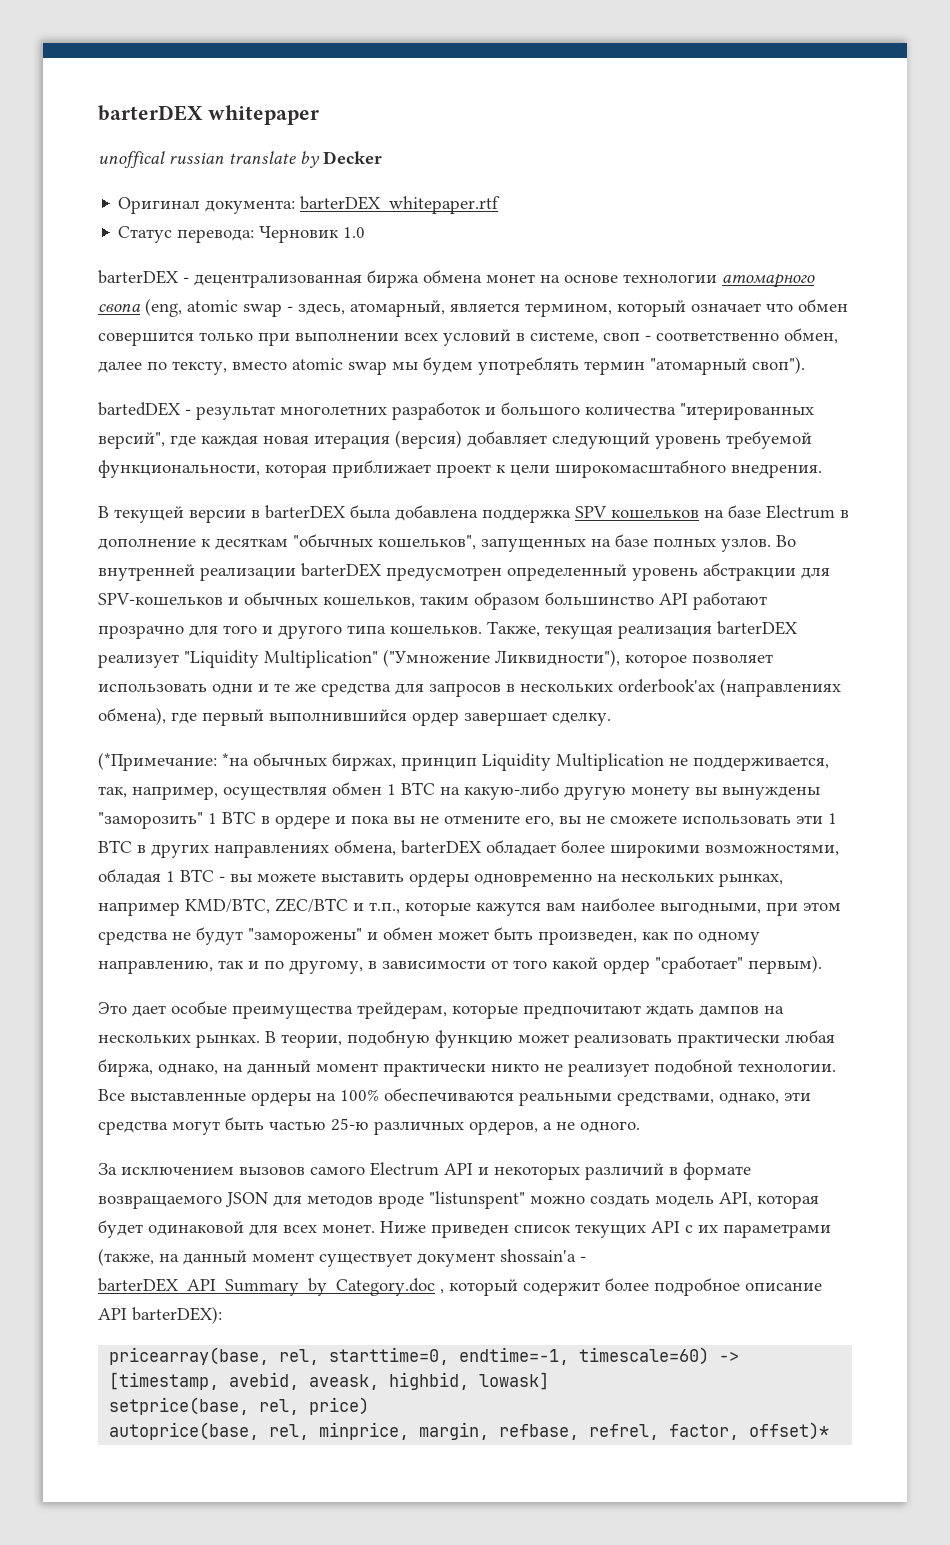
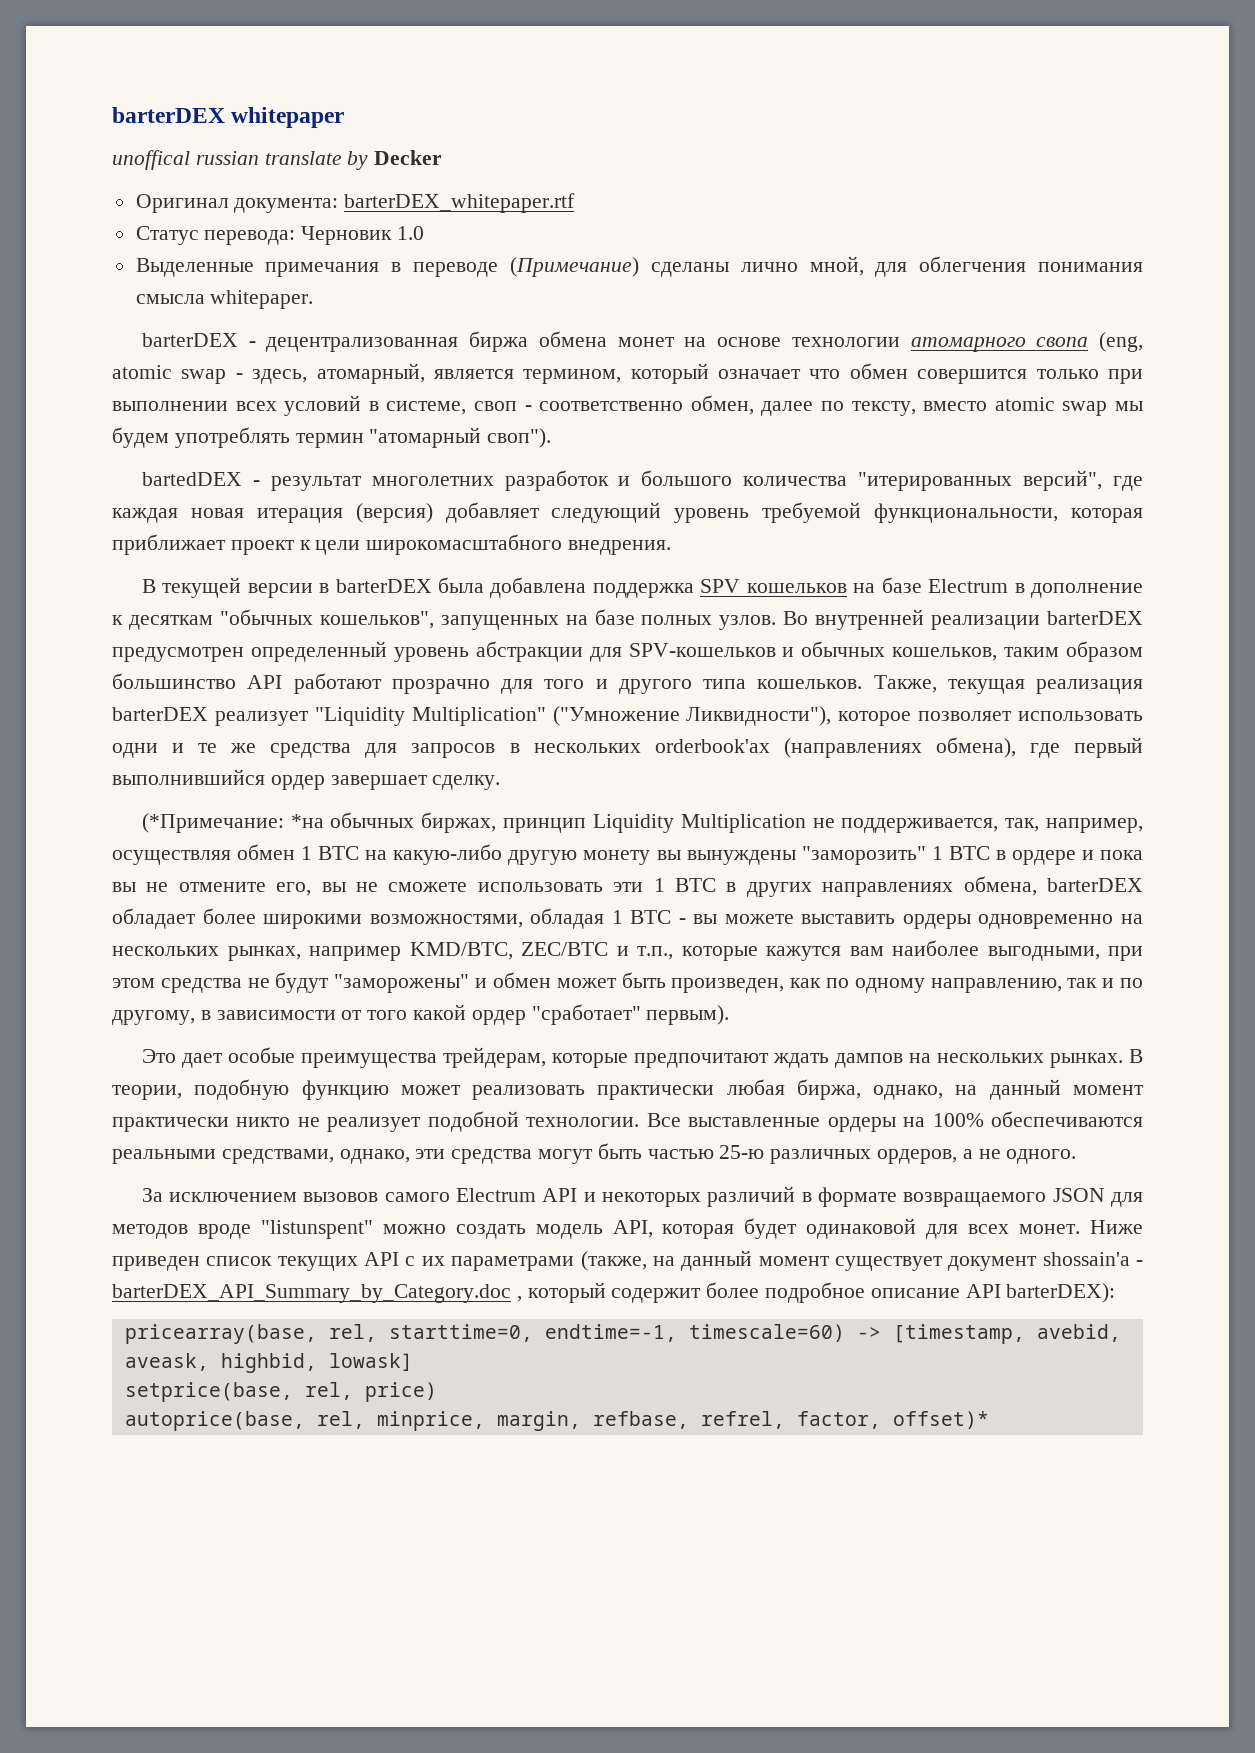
+ Выделенные примечания в переводе (Примечание) сделаны лично мной, для облегчения понимания смысла whitepaper.

